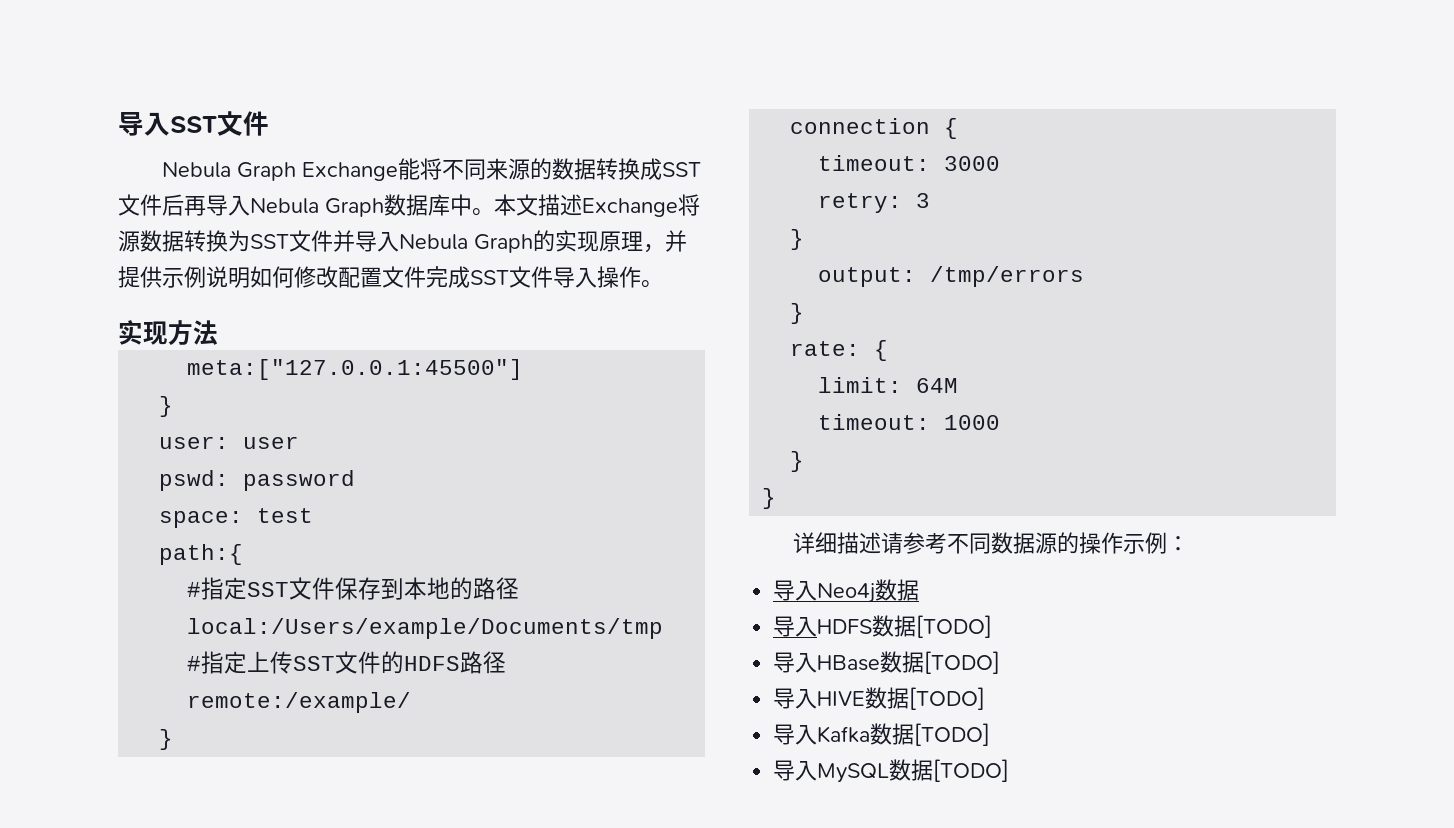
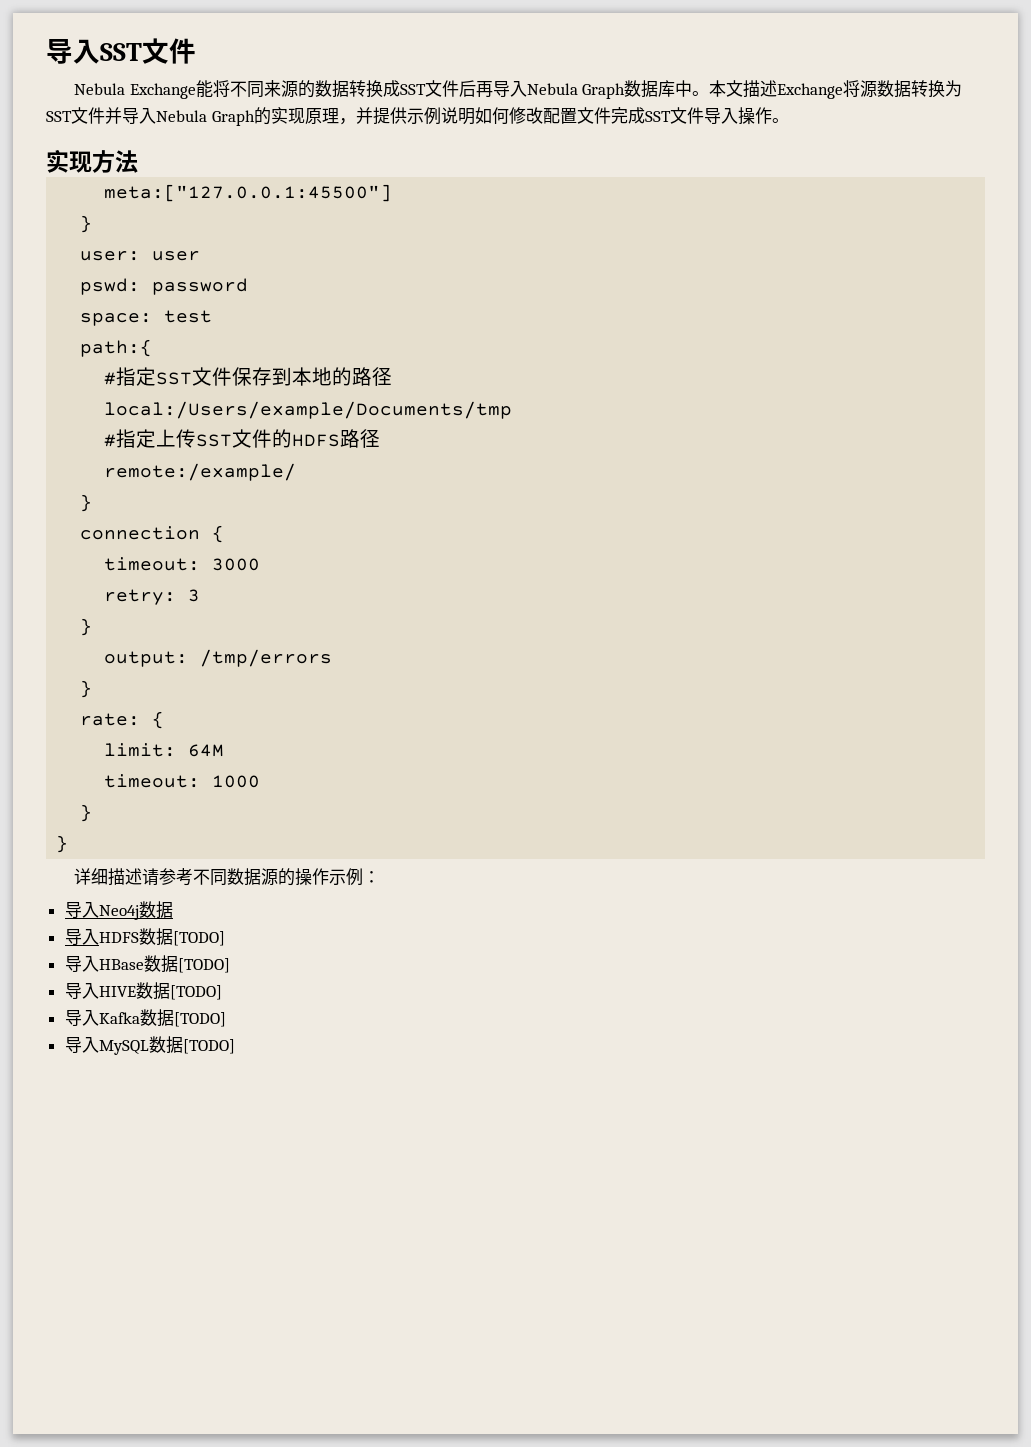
- Nebula Graph Exchange能将不同来源的数据转换成SST文件后再导入Nebula Graph数据库中。
+ Nebula Exchange能将不同来源的数据转换成SST文件后再导入Nebula Graph数据库中。

